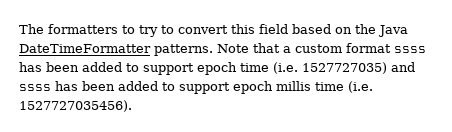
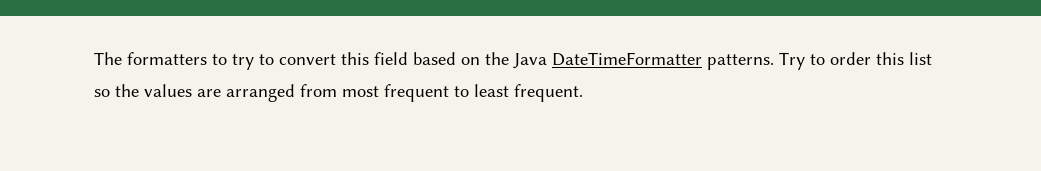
- Note that a custom format ssss has been added to support epoch time (i.e. 1527727035) and ssss has been added to support epoch millis time (i.e. 1527727035456).
+ Try to order this list so the values are arranged from most frequent to least frequent.

